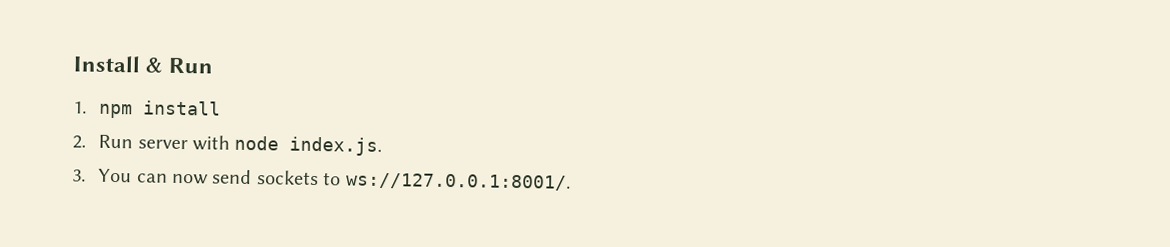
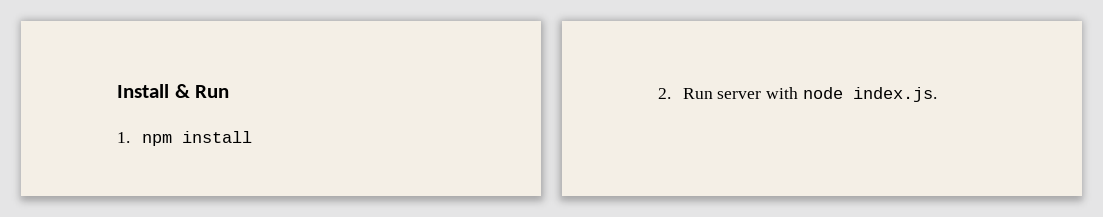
- 3. You can now send sockets to ws://127.0.0.1:8001/.

